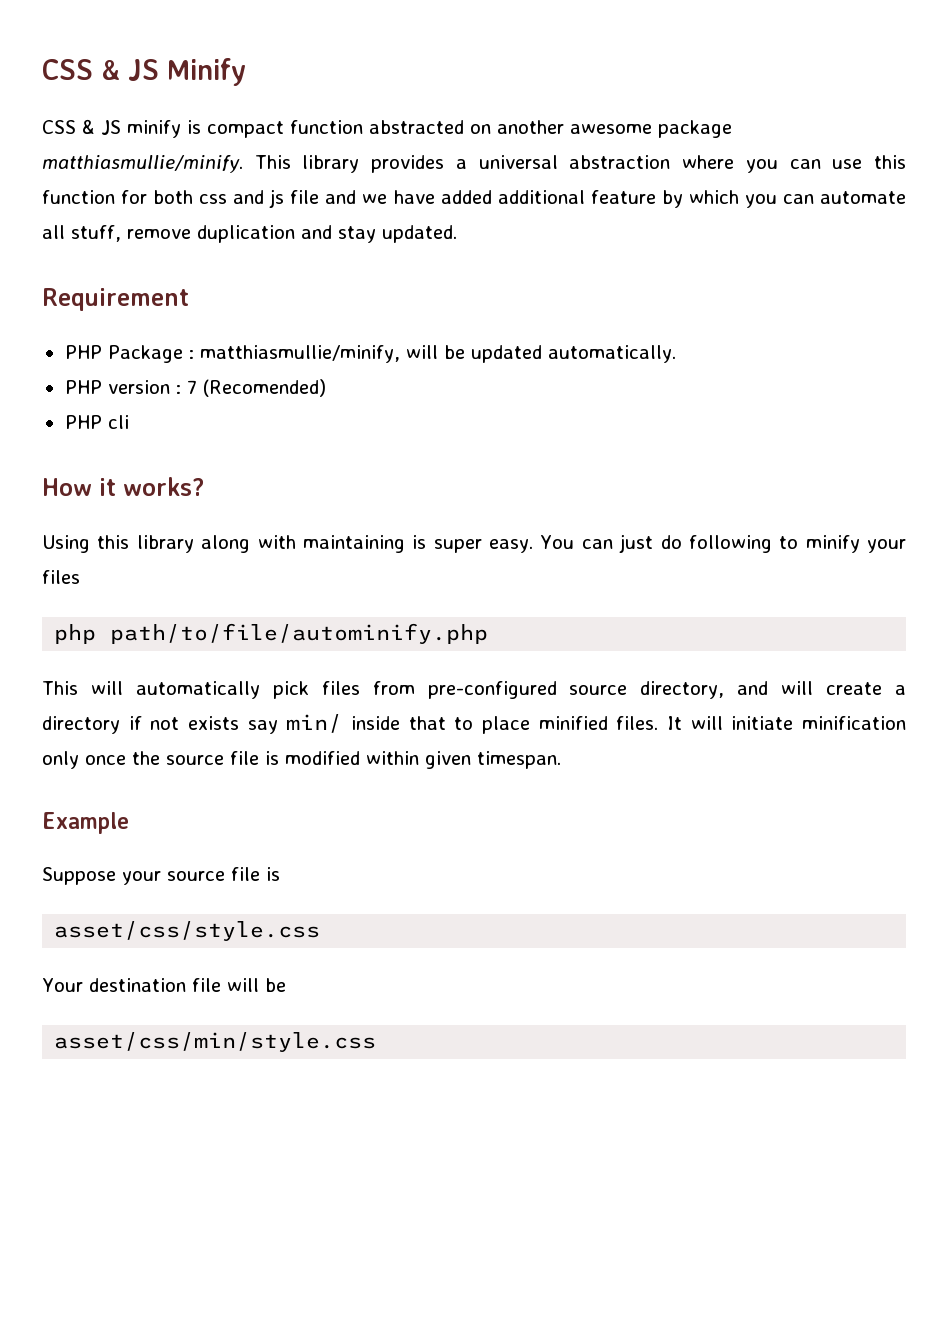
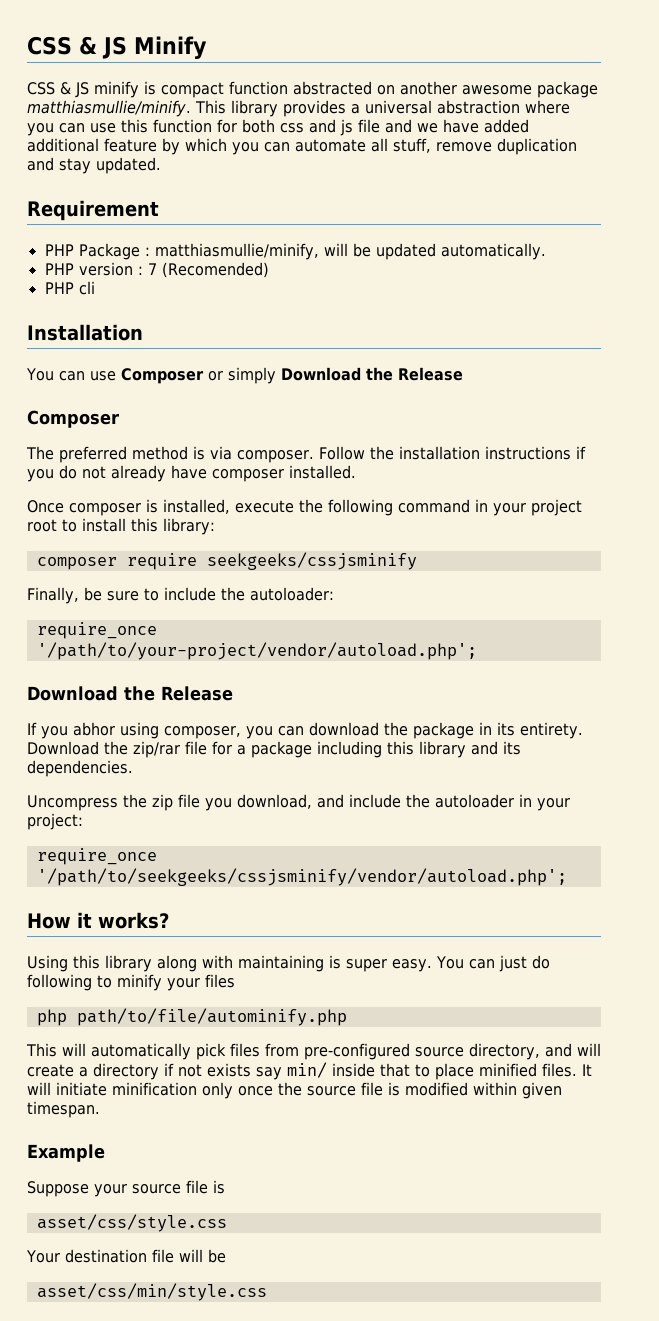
+ Installation
+ You can use Composer or simply Download the Release
+ Composer
+ The preferred method is via composer. Follow the installation instructions if you do not already have composer installed.
+ Once composer is installed, execute the following command in your project root to install this library:
+ composer require seekgeeks/cssjsminify
+ Finally, be sure to include the autoloader:
+ require_once '/path/to/your-project/vendor/autoload.php';
+ Download the Release
+ If you abhor using composer, you can download the package in its entirety. Download the zip/rar file for a package including this library and its dependencies.
+ Uncompress the zip file you download, and include the autoloader in your project:
+ require_once '/path/to/seekgeeks/cssjsminify/vendor/autoload.php';

